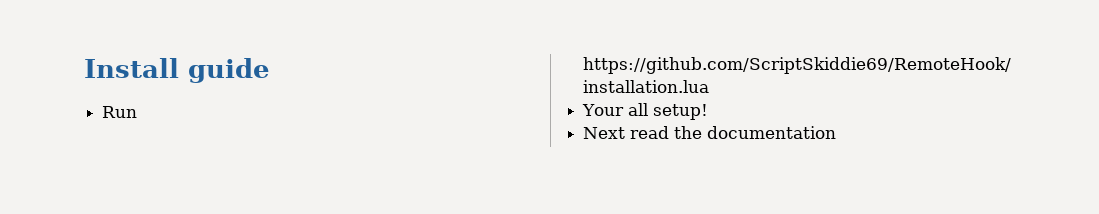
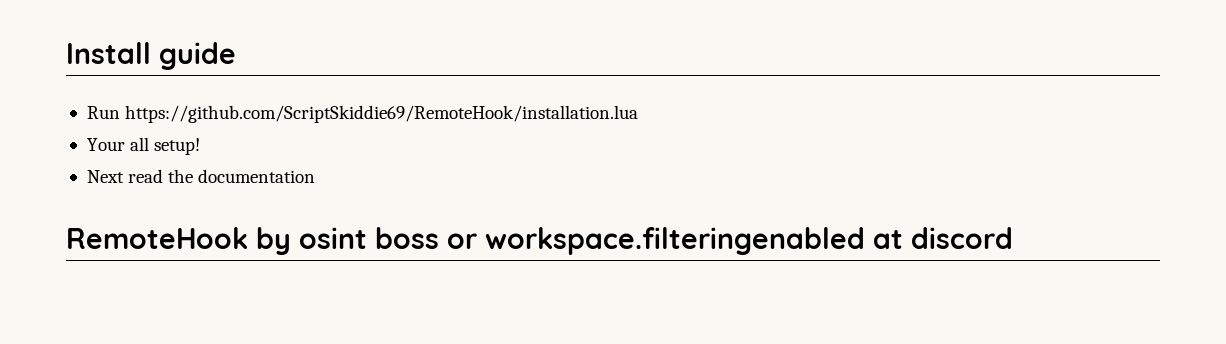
+ RemoteHook by osint boss or workspace.filteringenabled at discord

